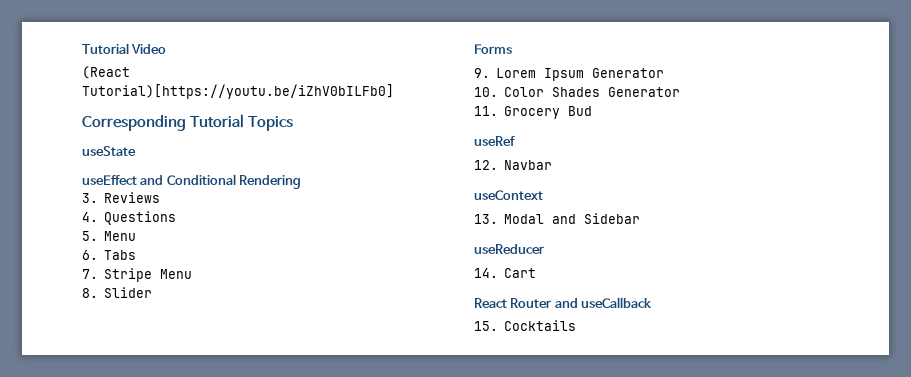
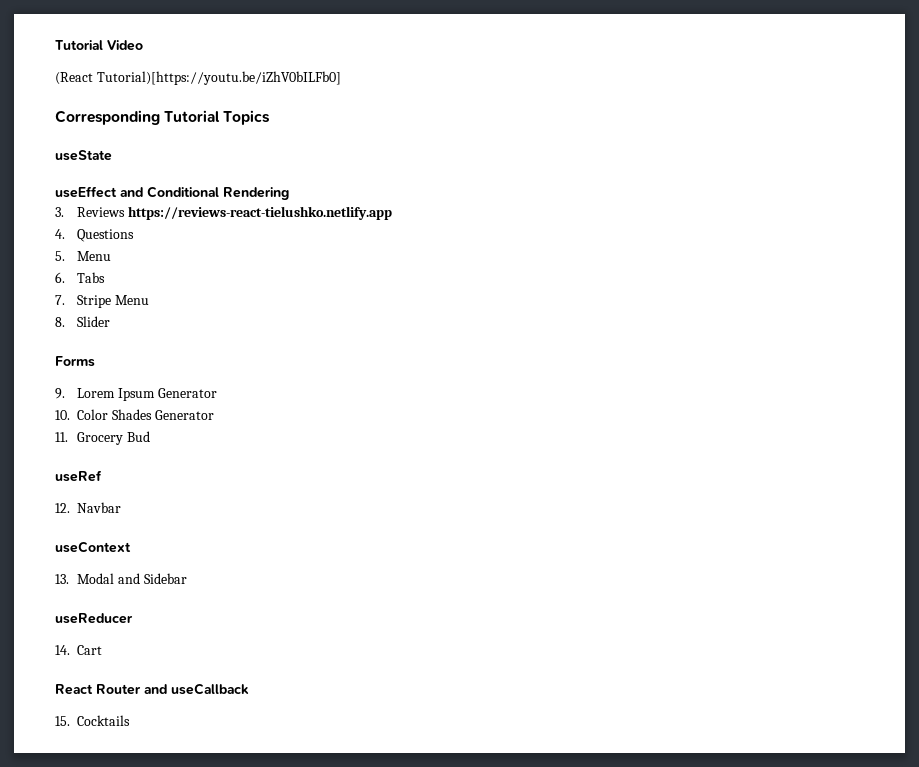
- 3. Reviews
+ 3. Reviews https://reviews-react-tielushko.netlify.app

